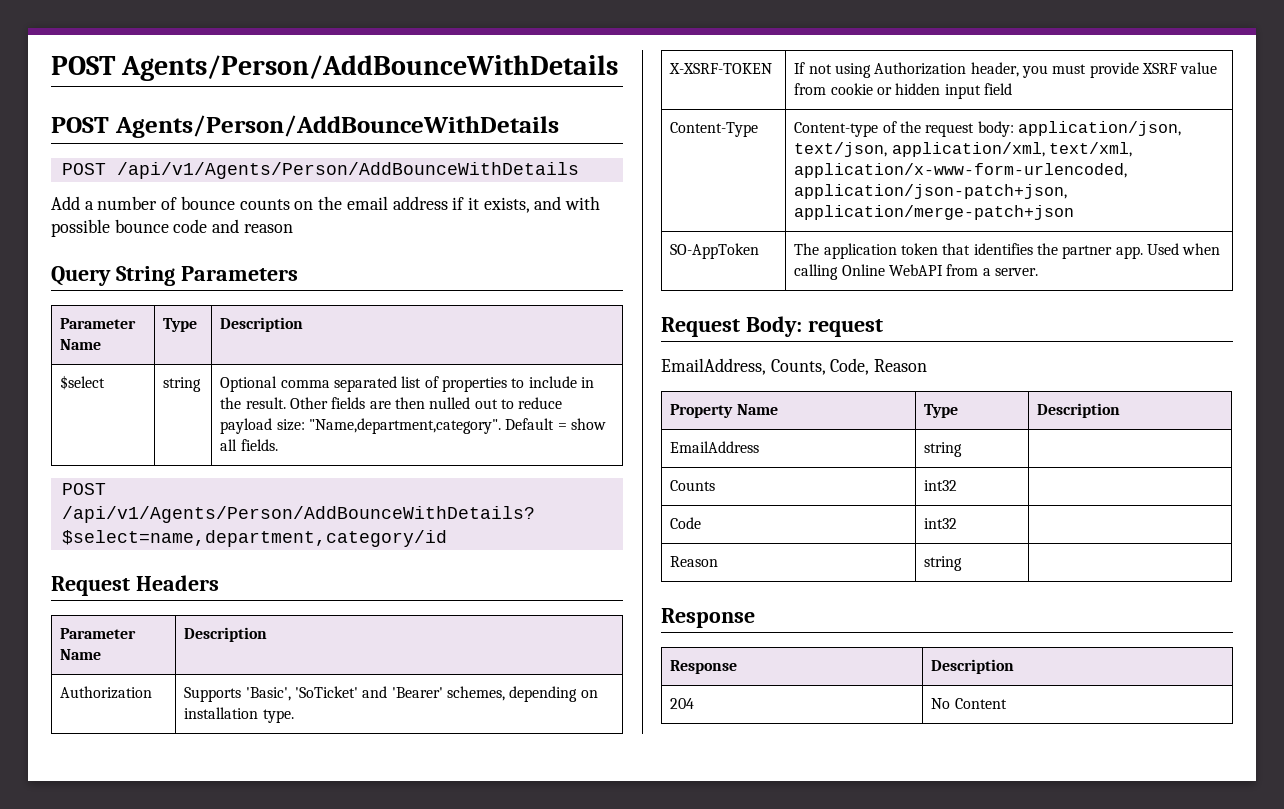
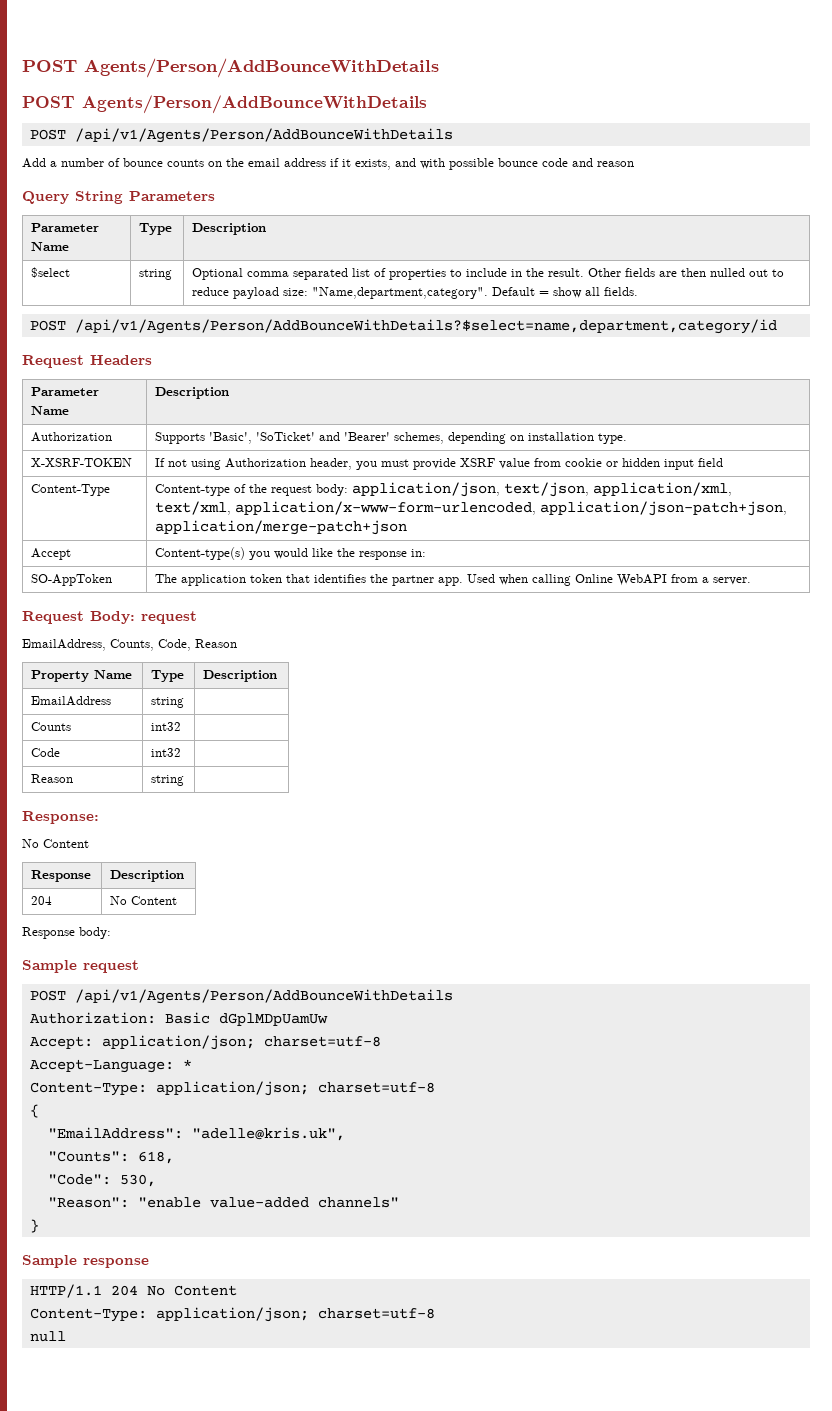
+ Accept | Content-type(s) you would like the response in:
  Reason | string |
- Response
+ Response:
+ No Content
+ Response body:
+ Sample request
+ POST /api/v1/Agents/Person/AddBounceWithDetails
+ Authorization: Basic dGplMDpUamUw
+ Accept: application/json; charset=utf-8
+ Accept-Language: *
+ Content-Type: application/json; charset=utf-8
+ {
+ "EmailAddress": "adelle@kris.uk",
+ "Counts": 618,
+ "Code": 530,
+ "Reason": "enable value-added channels"
+ }
+ Sample response
+ HTTP/1.1 204 No Content
+ Content-Type: application/json; charset=utf-8
+ null

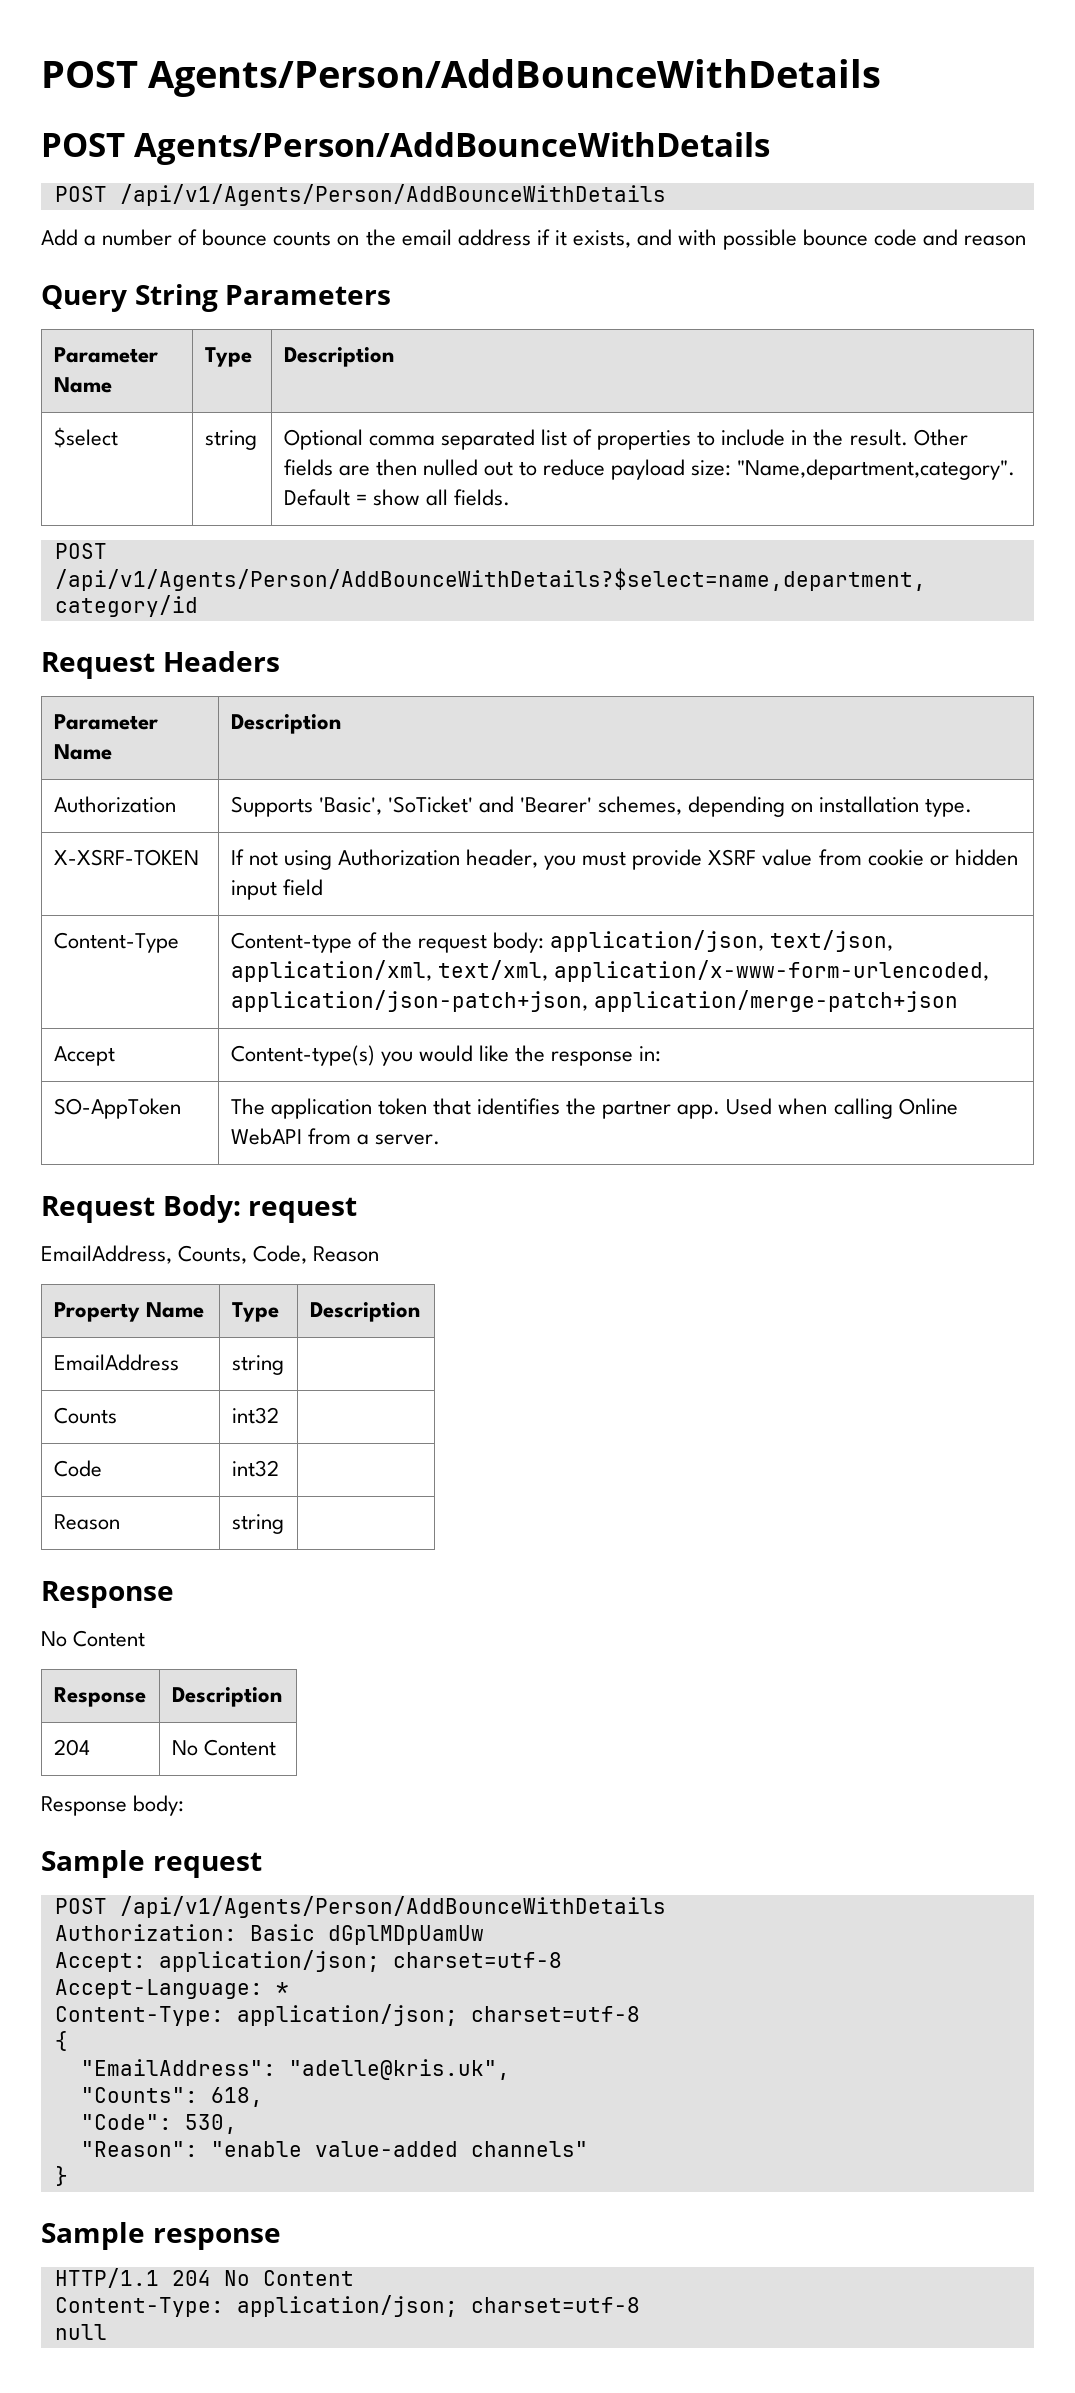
  Reason | string |
- Response:
+ Response

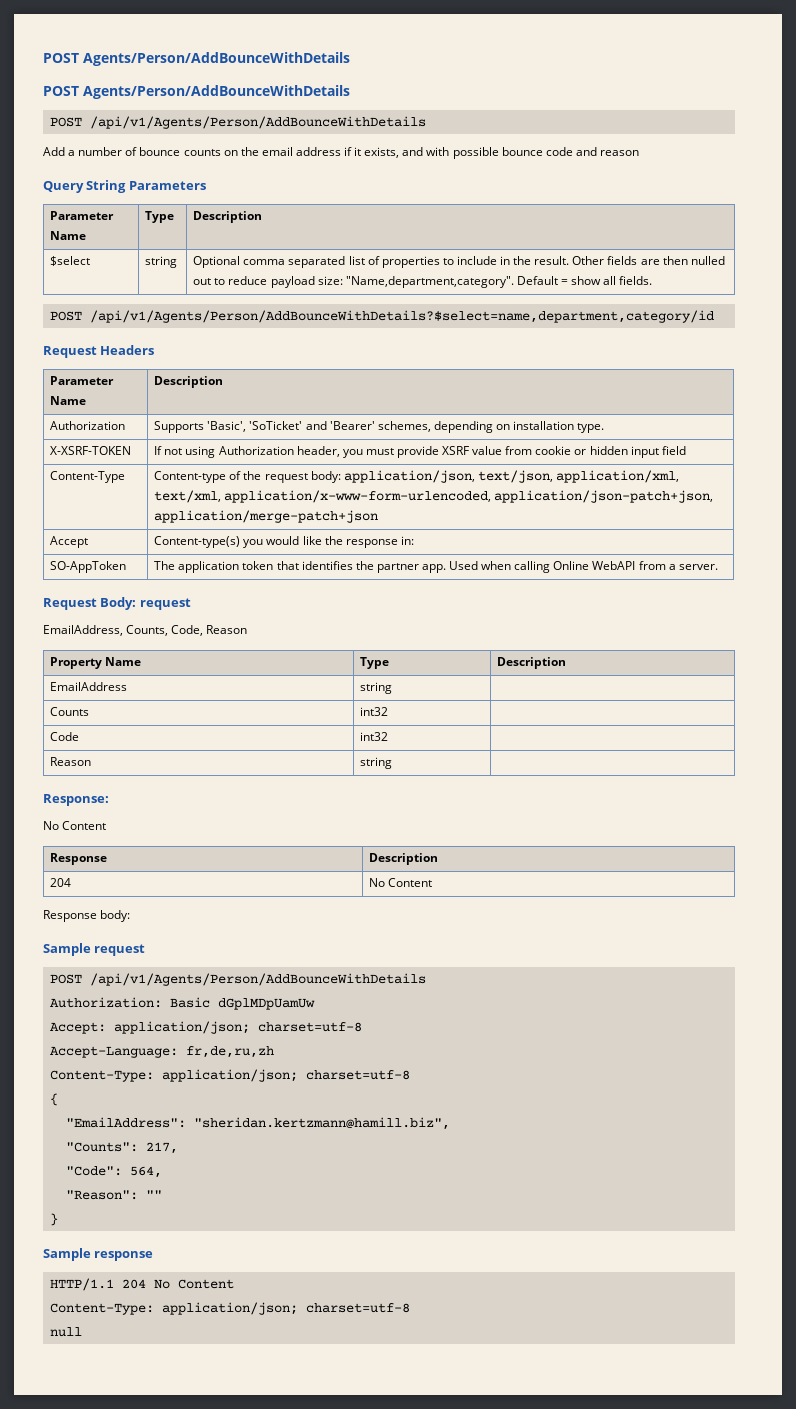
  Reason | string |
- Response
+ Response:
- Accept-Language: *
+ Accept-Language: fr,de,ru,zh
- "EmailAddress": "adelle@kris.uk",
+ "EmailAddress": "sheridan.kertzmann@hamill.biz",
- "Counts": 618,
+ "Counts": 217,
- "Code": 530,
+ "Code": 564,
- "Reason": "enable value-added channels"
+ "Reason": ""

